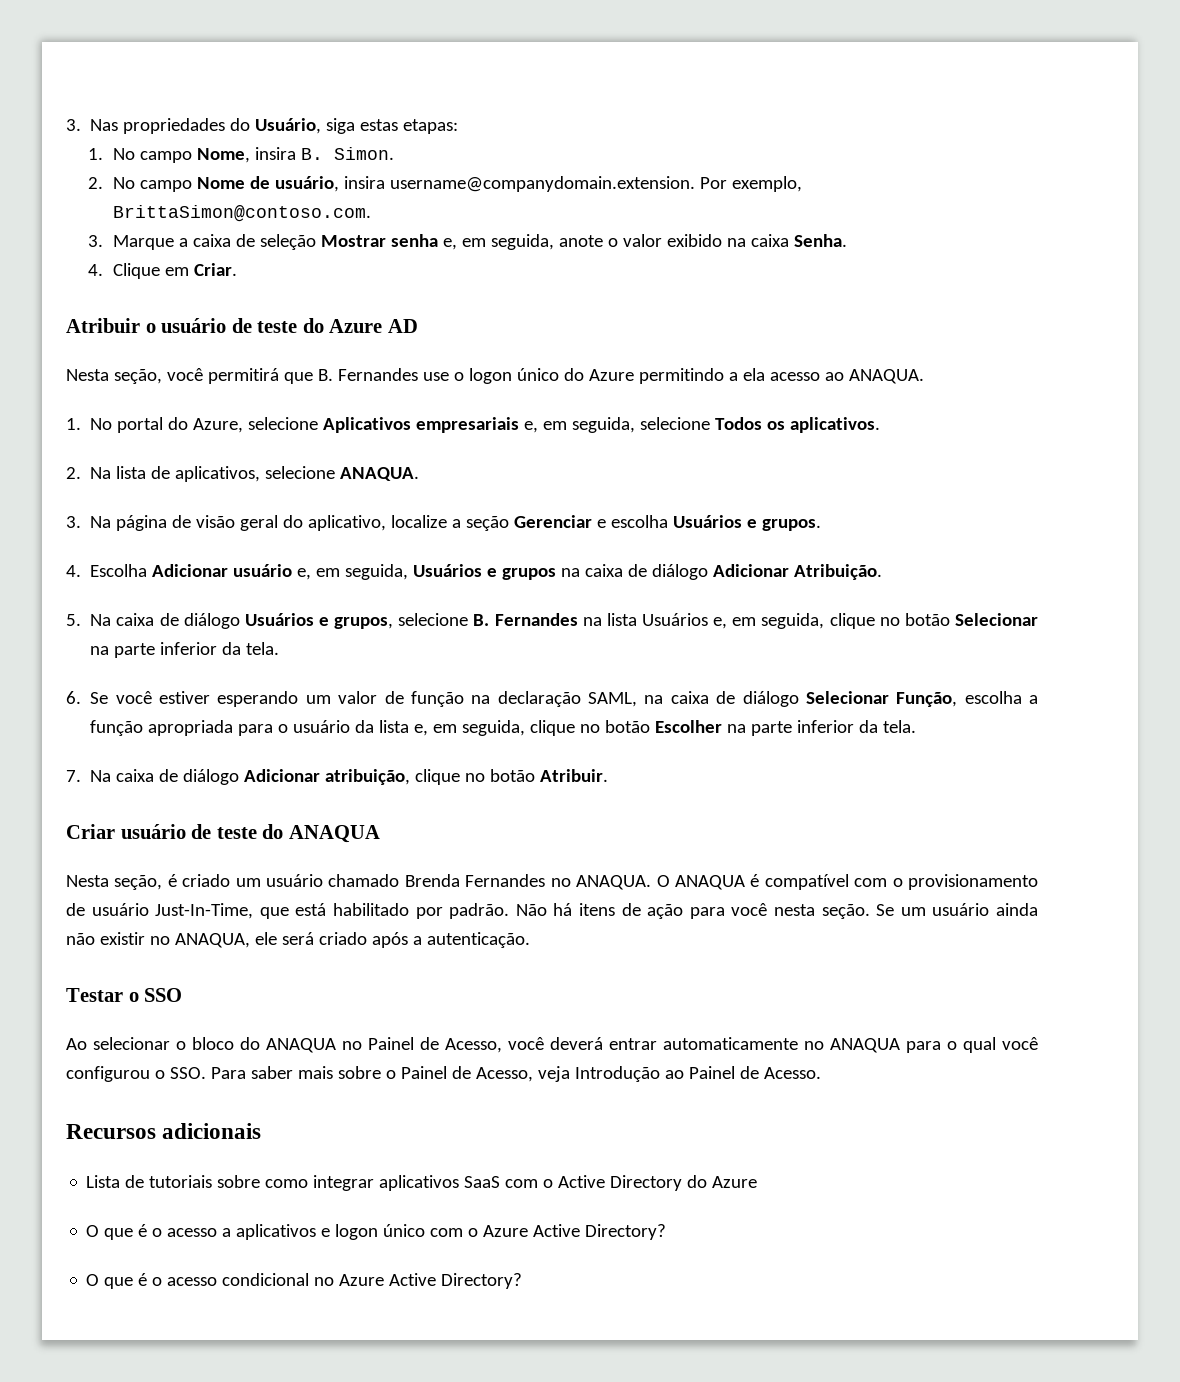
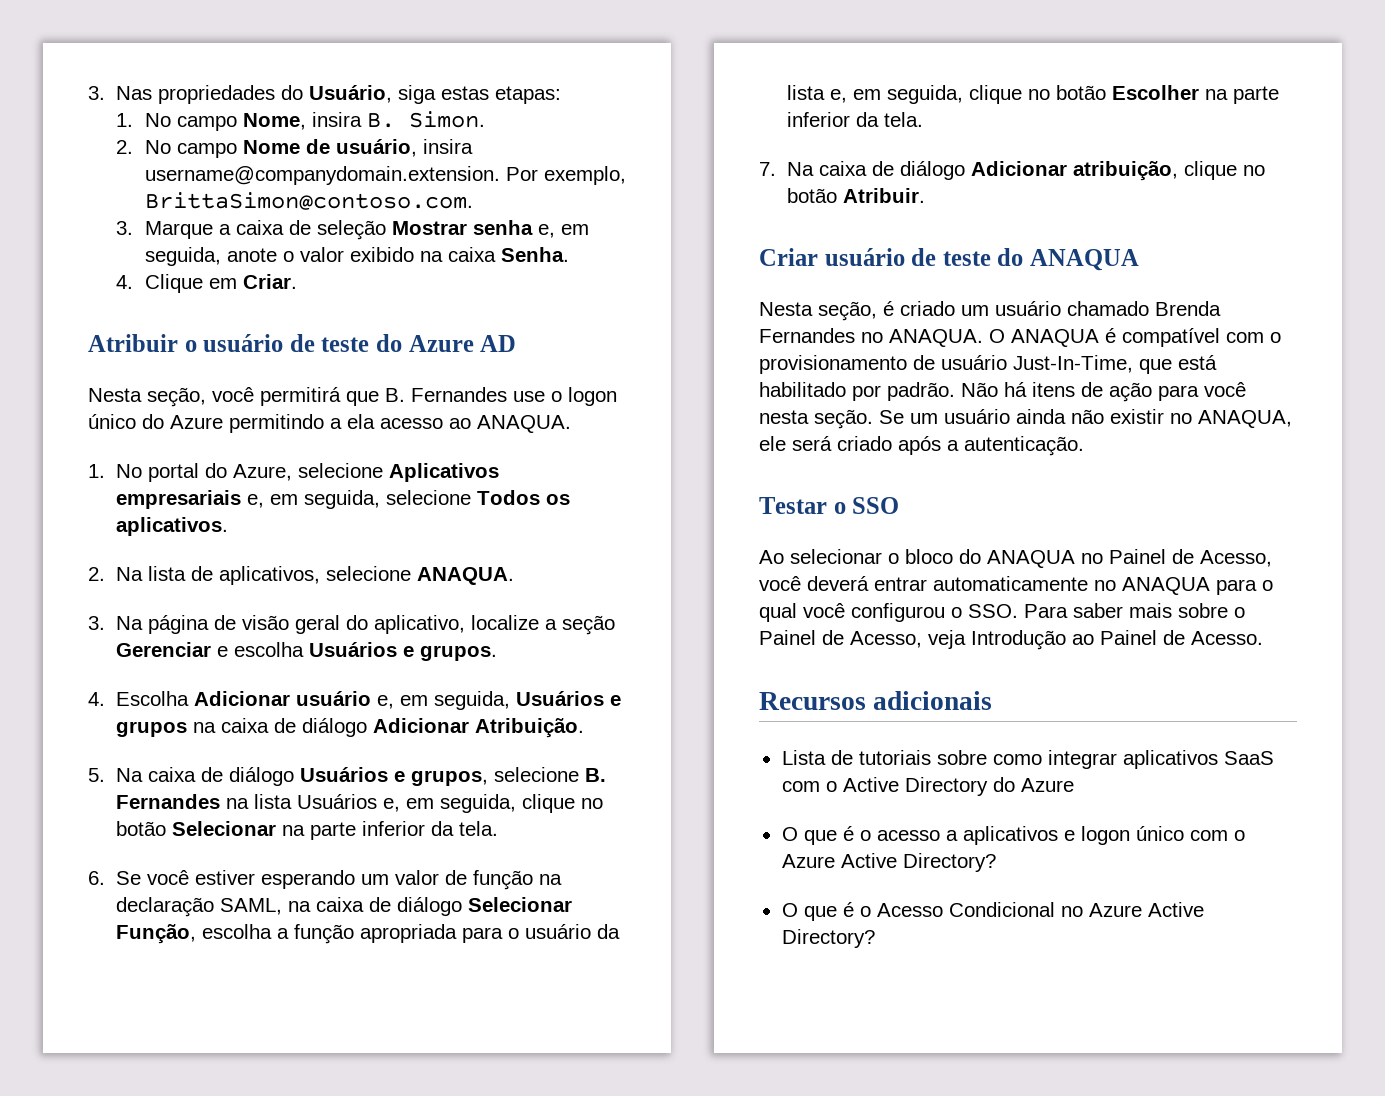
- O que é o acesso condicional no Azure Active Directory?
+ O que é o Acesso Condicional no Azure Active Directory?

